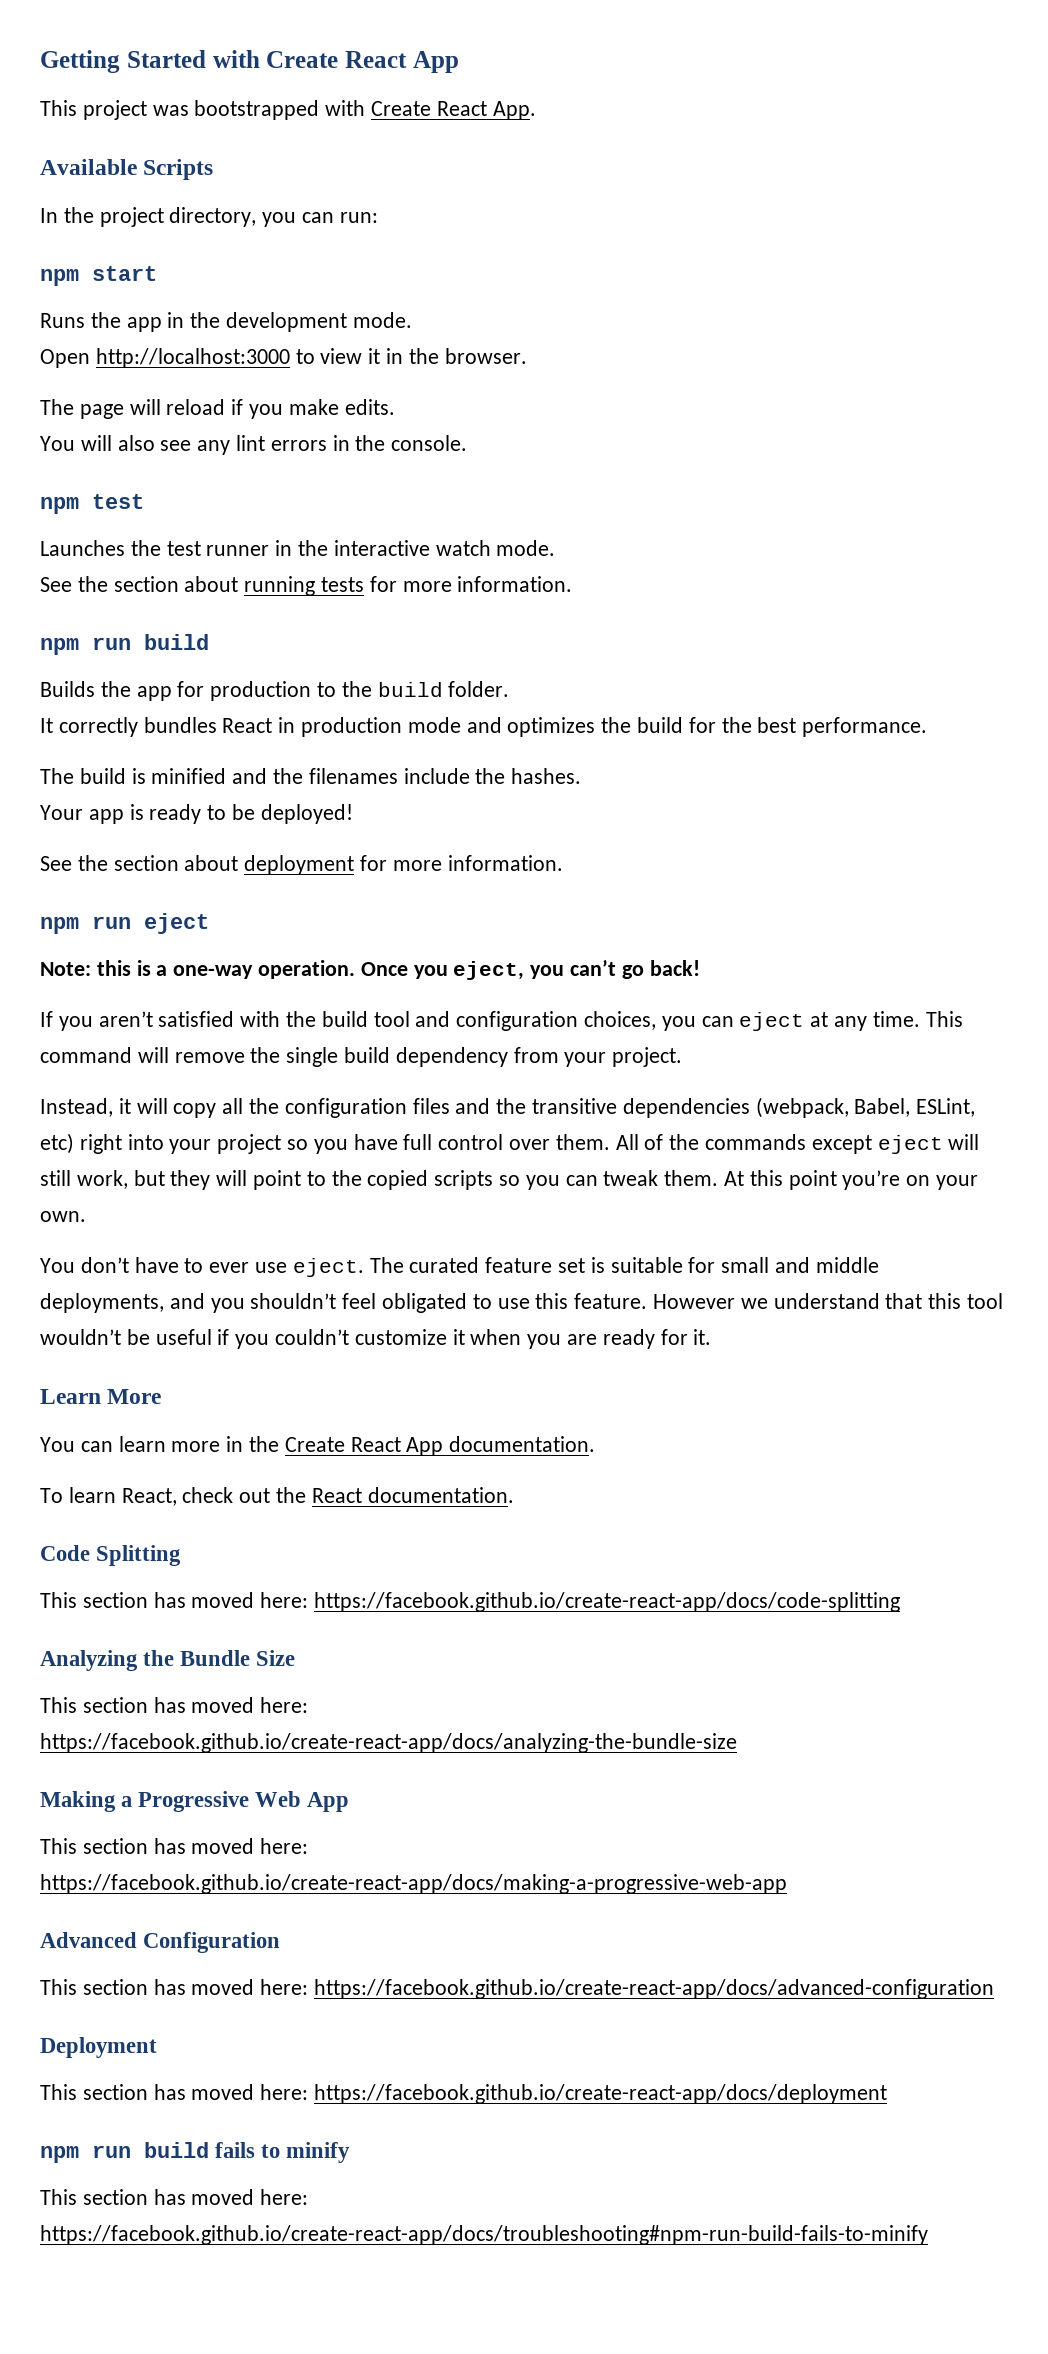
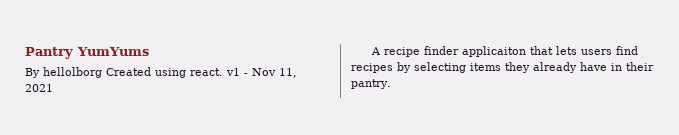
- Getting Started with Create React App
- This project was bootstrapped with Create React App.
- Available Scripts
- In the project directory, you can run:
- npm start
- Runs the app in the development mode.
- Open http://localhost:3000 to view it in the browser.
- The page will reload if you make edits.
- You will also see any lint errors in the console.
- npm test
- Launches the test runner in the interactive watch mode.
- See the section about running tests for more information.
- npm run build
- Builds the app for production to the build folder.
- It correctly bundles React in production mode and optimizes the build for the best performance.
- The build is minified and the filenames include the hashes.
- Your app is ready to be deployed!
- See the section about deployment for more information.
- npm run eject
- Note: this is a one-way operation. Once you eject, you can’t go back!
- If you aren’t satisfied with the build tool and configuration choices, you can eject at any time. This command will remove the single build dependency from your project.
- Instead, it will copy all the configuration files and the transitive dependencies (webpack, Babel, ESLint, etc) right into your project so you have full control over them. All of the commands except eject will still work, but they will point to the copied scripts so you can tweak them. At this point you’re on your own.
- You don’t have to ever use eject. The curated feature set is suitable for small and middle deployments, and you shouldn’t feel obligated to use this feature. However we understand that this tool wouldn’t be useful if you couldn’t customize it when you are ready for it.
- Learn More
- You can learn more in the Create React App documentation.
- To learn React, check out the React documentation.
- Code Splitting
- This section has moved here: https://facebook.github.io/create-react-app/docs/code-splitting
- Analyzing the Bundle Size
- This section has moved here: https://facebook.github.io/create-react-app/docs/analyzing-the-bundle-size
- Making a Progressive Web App
- This section has moved here: https://facebook.github.io/create-react-app/docs/making-a-progressive-web-app
- Advanced Configuration
- This section has moved here: https://facebook.github.io/create-react-app/docs/advanced-configuration
- Deployment
- This section has moved here: https://facebook.github.io/create-react-app/docs/deployment
- npm run build fails to minify
- This section has moved here: https://facebook.github.io/create-react-app/docs/troubleshooting#npm-run-build-fails-to-minify
+ Pantry YumYums
+ By hellolborg Created using react. v1 - Nov 11, 2021
+ A recipe finder applicaiton that lets users find recipes by selecting items they already have in their pantry.

